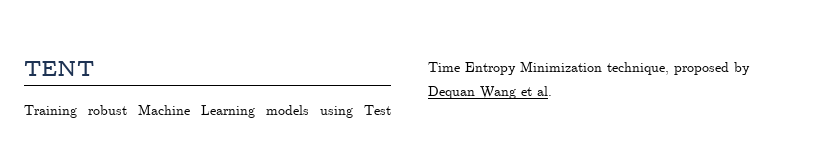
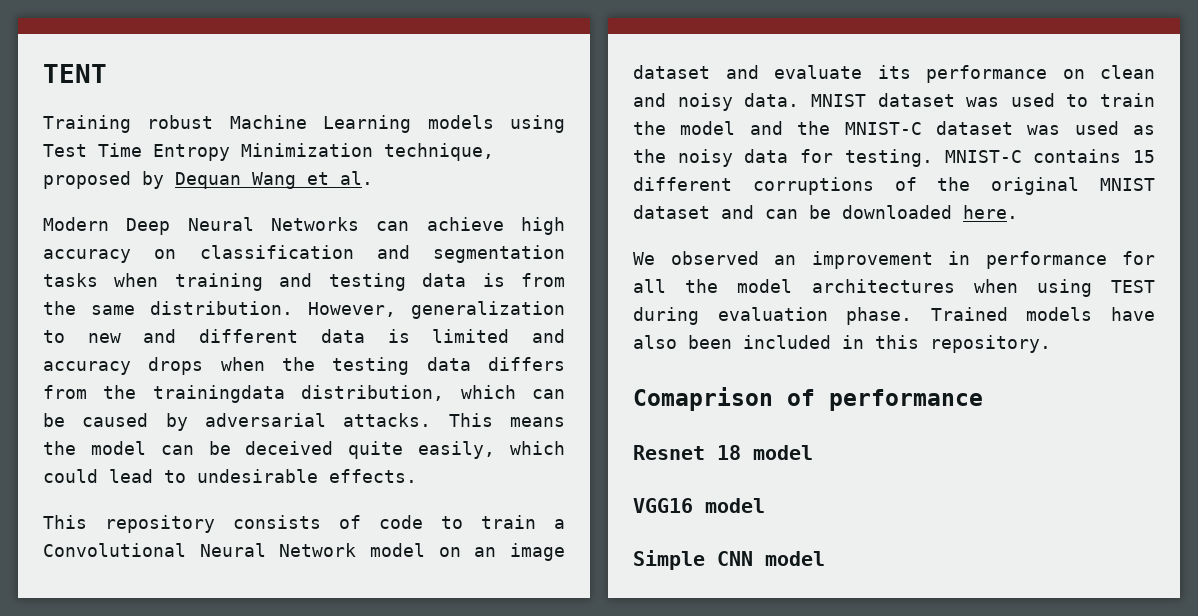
+ Modern Deep Neural Networks can achieve high accuracy on classification and segmentation tasks when training and testing data is from the same distribution. However, generalization to new and different data is limited and accuracy drops when the testing data differs from the trainingdata distribution, which can be caused by adversarial attacks. This means the model can be deceived quite easily, which could lead to undesirable effects.
+ This repository consists of code to train a Convolutional Neural Network model on an image dataset and evaluate its performance on clean and noisy data. MNIST dataset was used to train the model and the MNIST-C dataset was used as the noisy data for testing. MNIST-C contains 15 different corruptions of the original MNIST dataset and can be downloaded here.
+ We observed an improvement in performance for all the model architectures when using TEST during evaluation phase. Trained models have also been included in this repository.
+ Comaprison of performance
+ Resnet 18 model
+ VGG16 model
+ Simple CNN model

